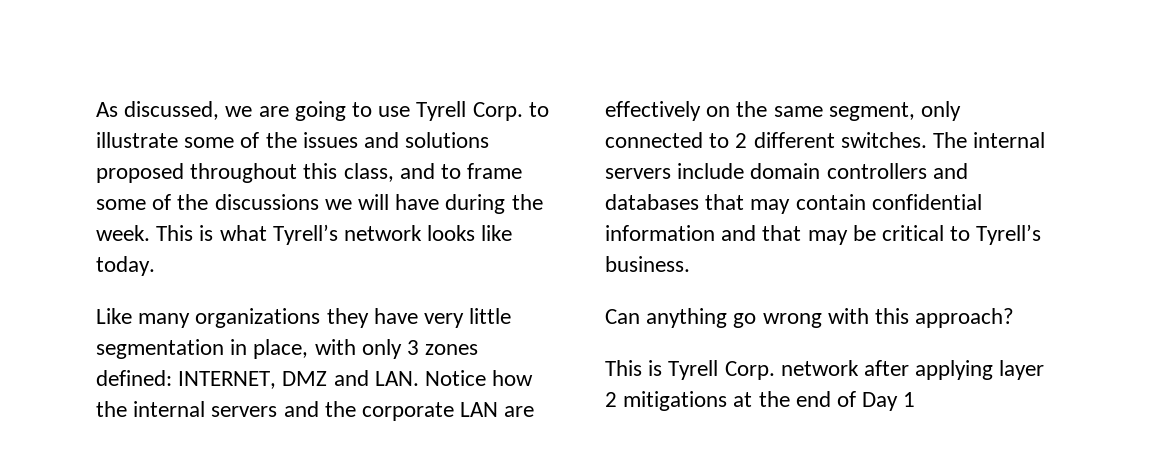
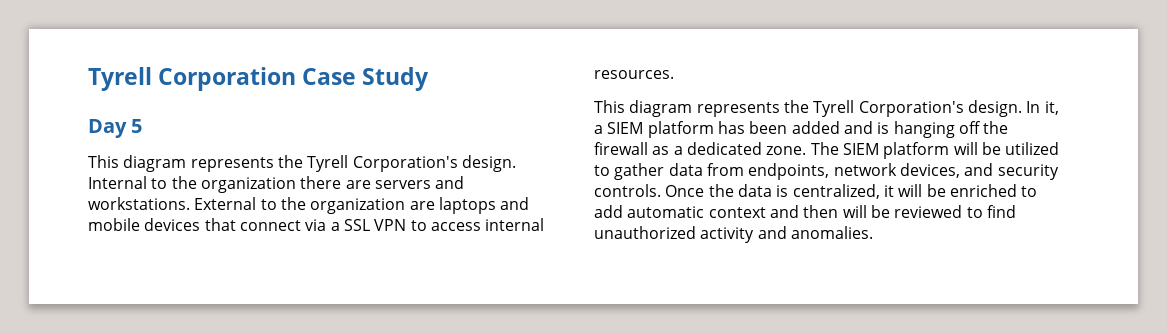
- As discussed, we are going to use Tyrell Corp. to illustrate some of the issues and solutions proposed throughout this class, and to frame some of the discussions we will have during the week. This is what Tyrell’s network looks like today.
- Like many organizations they have very little segmentation in place, with only 3 zones defined: INTERNET, DMZ and LAN. Notice how the internal servers and the corporate LAN are effectively on the same segment, only connected to 2 different switches. The internal servers include domain controllers and databases that may contain confidential information and that may be critical to Tyrell’s business.
- Can anything go wrong with this approach?
- This is Tyrell Corp. network after applying layer 2 mitigations at the end of Day 1
+ Tyrell Corporation Case Study
+ Day 5
+ This diagram represents the Tyrell Corporation's design. Internal to the organization there are servers and workstations. External to the organization are laptops and mobile devices that connect via a SSL VPN to access internal resources.
+ This diagram represents the Tyrell Corporation's design. In it, a SIEM platform has been added and is hanging off the firewall as a dedicated zone. The SIEM platform will be utilized to gather data from endpoints, network devices, and security controls. Once the data is centralized, it will be enriched to add automatic context and then will be reviewed to find unauthorized activity and anomalies.

